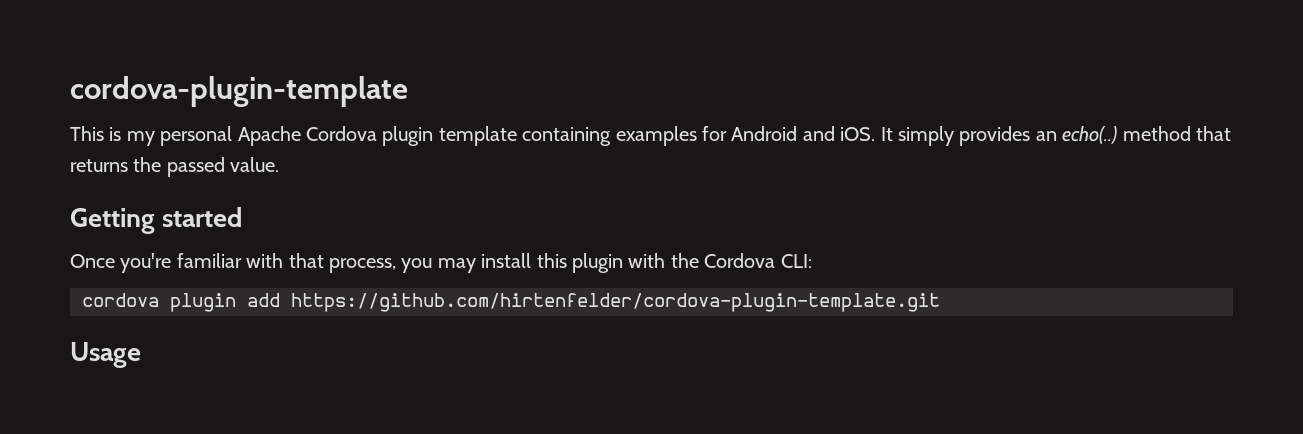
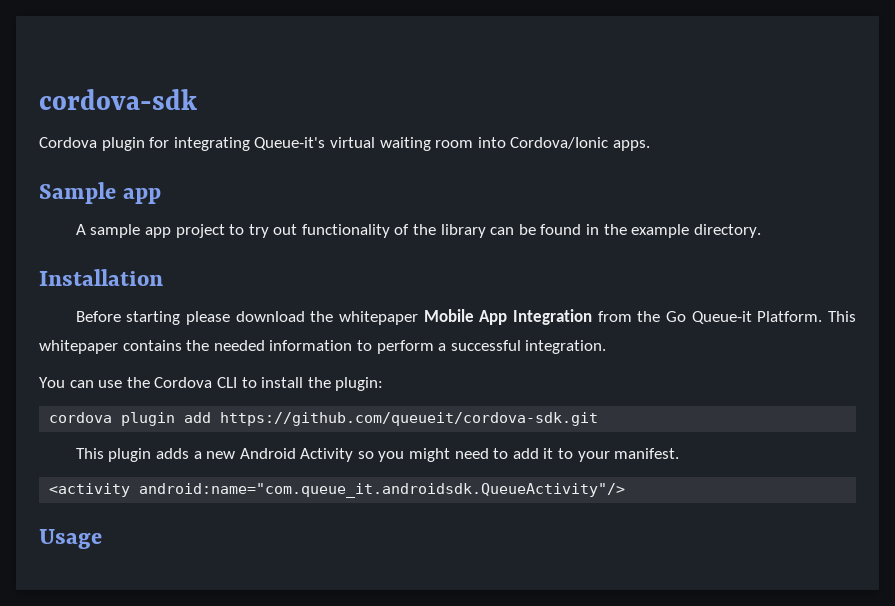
- cordova-plugin-template
- This is my personal Apache Cordova plugin template containing examples for Android and iOS. It simply provides an echo(..) method that returns the passed value.
- Getting started
- Once you're familiar with that process, you may install this plugin with the Cordova CLI:
- cordova plugin add https://github.com/hirtenfelder/cordova-plugin-template.git
+ cordova-sdk
+ Cordova plugin for integrating Queue-it's virtual waiting room into Cordova/Ionic apps.
+ Sample app
+ A sample app project to try out functionality of the library can be found in the example directory.
+ Installation
+ Before starting please download the whitepaper Mobile App Integration from the Go Queue-it Platform. This whitepaper contains the needed information to perform a successful integration.
+ You can use the Cordova CLI to install the plugin:
+ cordova plugin add https://github.com/queueit/cordova-sdk.git
+ This plugin adds a new Android Activity so you might need to add it to your manifest.
+ <activity android:name="com.queue_it.androidsdk.QueueActivity"/>

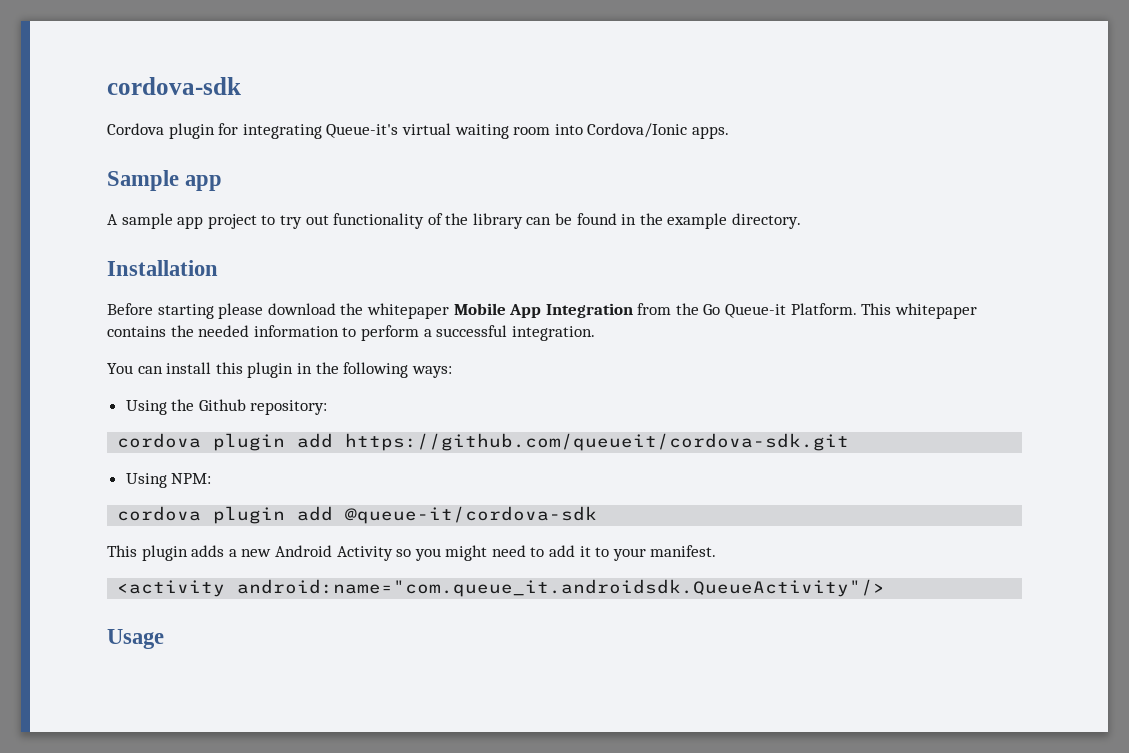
- You can use the Cordova CLI to install the plugin:
+ You can install this plugin in the following ways:
+ Using the Github repository:
  cordova plugin add https://github.com/queueit/cordova-sdk.git
+ Using NPM:
+ cordova plugin add @queue-it/cordova-sdk

